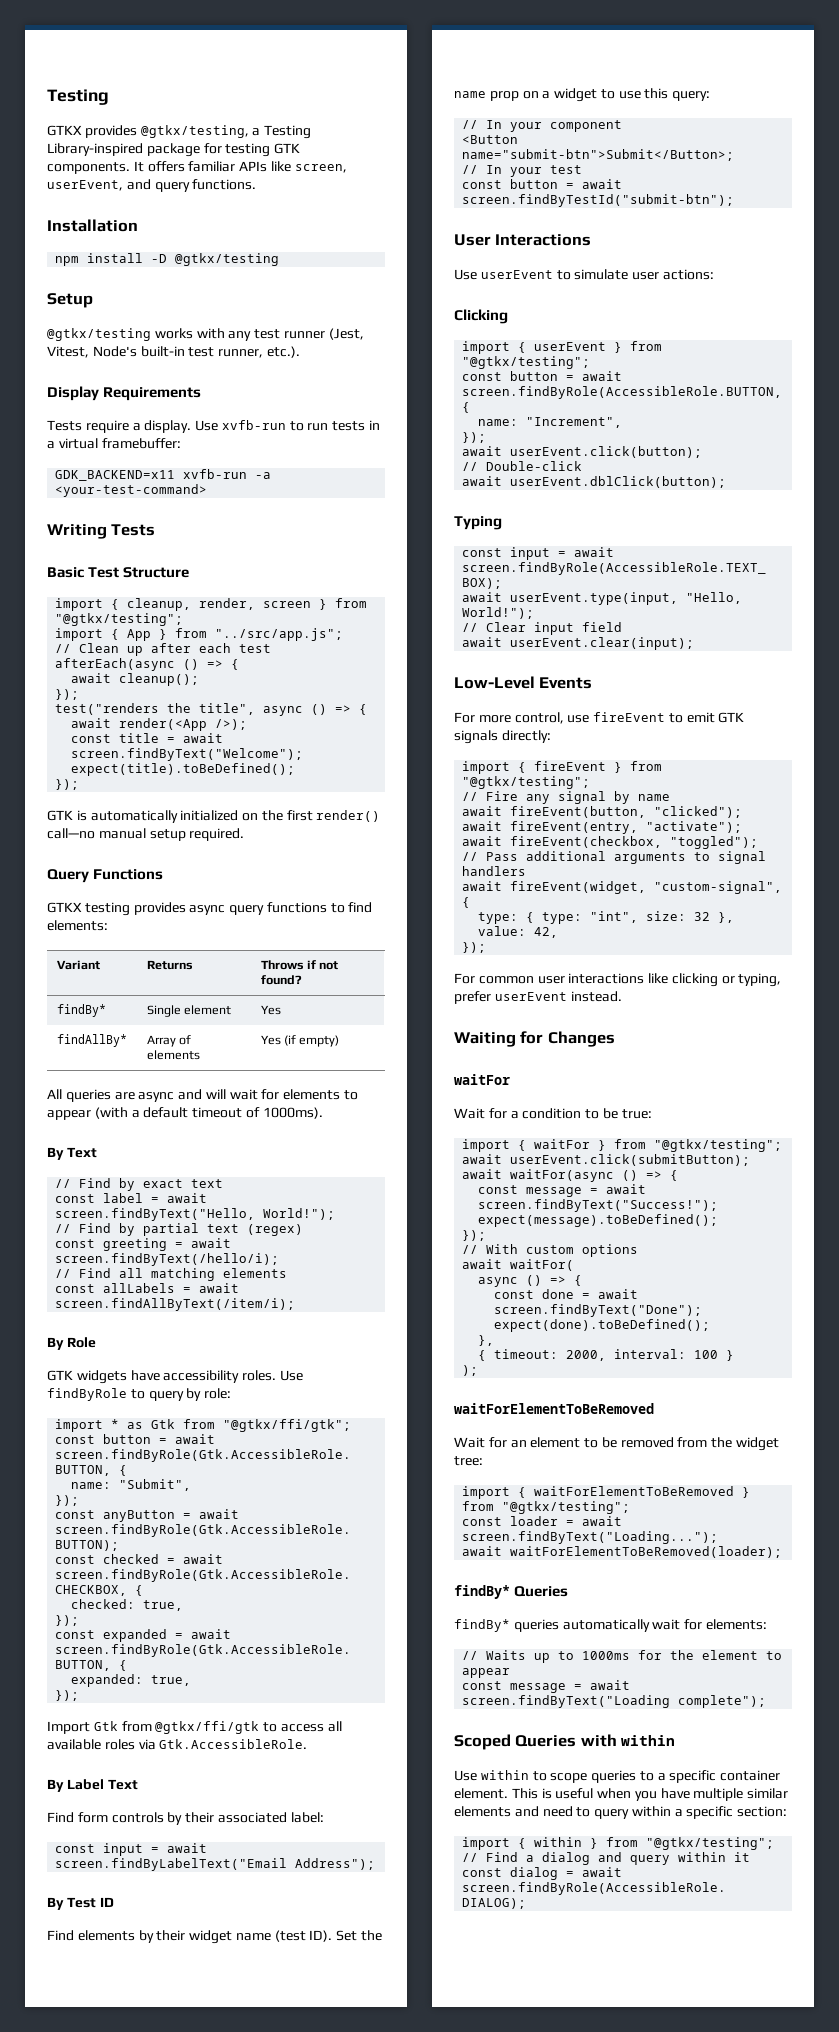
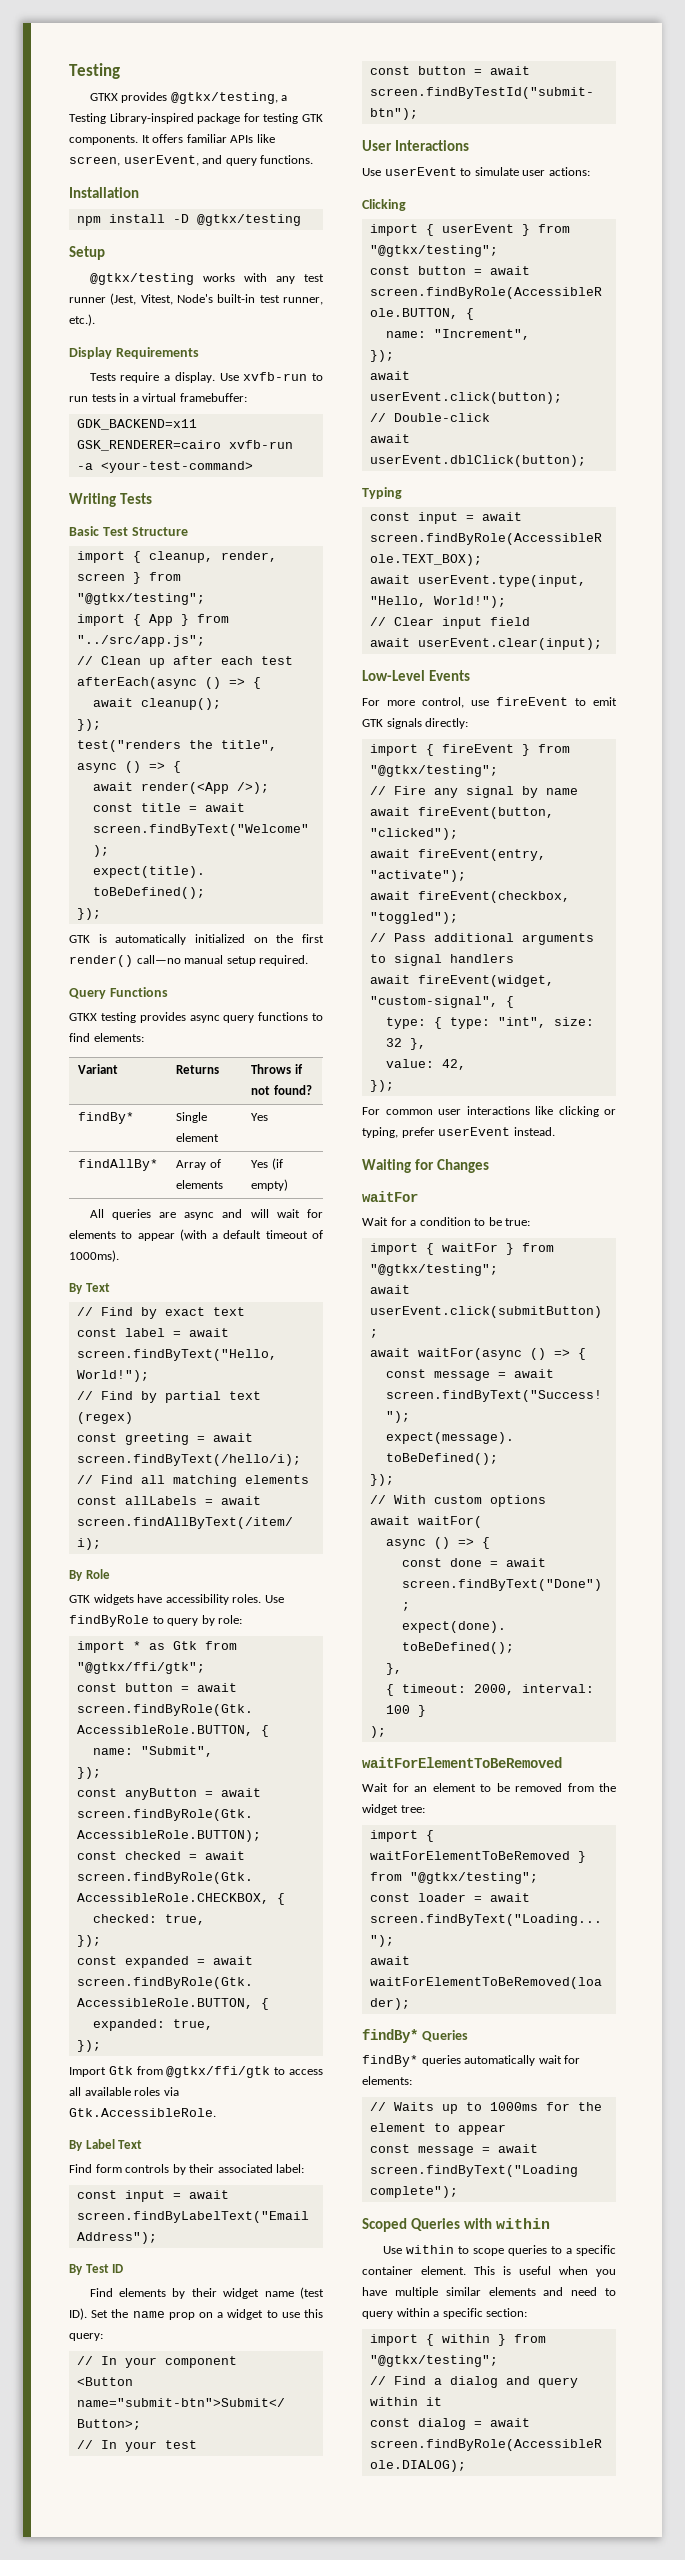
- GDK_BACKEND=x11 xvfb-run -a <your-test-command>
+ GDK_BACKEND=x11 GSK_RENDERER=cairo xvfb-run -a <your-test-command>

